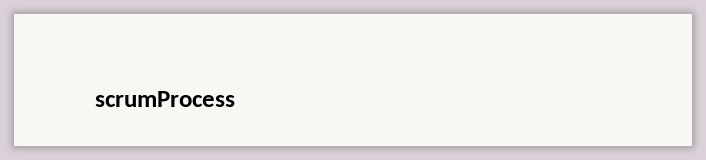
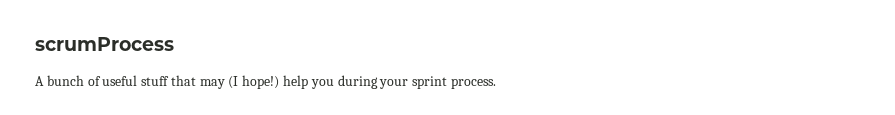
+ A bunch of useful stuff that may (I hope!) help you during your sprint process.

